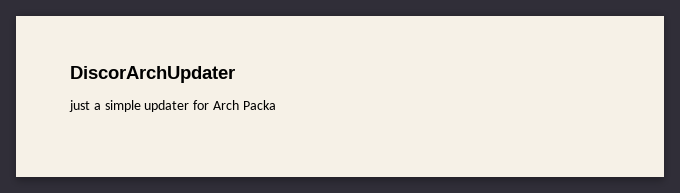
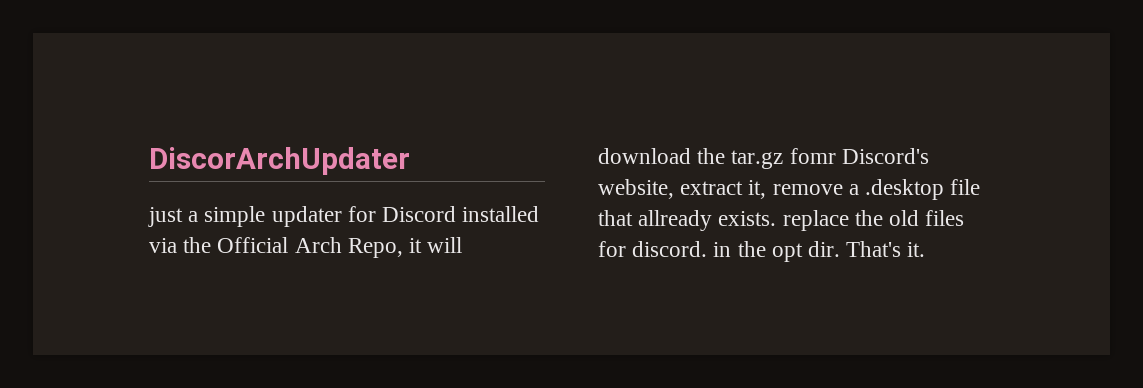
- just a simple updater for Arch Packa
+ just a simple updater for Discord installed via the Official Arch Repo, it will download the tar.gz fomr Discord's website, extract it, remove a .desktop file that allready exists. replace the old files for discord. in the opt dir. That's it.

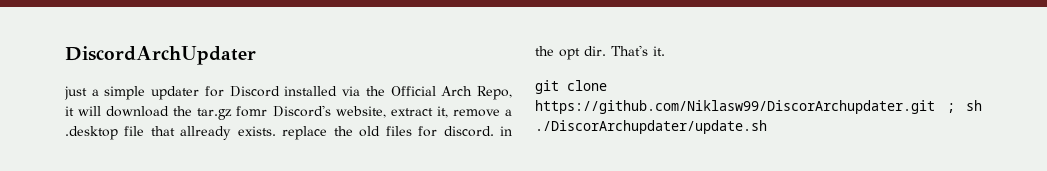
- DiscorArchUpdater
+ DiscordArchUpdater
+ git clone https://github.com/Niklasw99/DiscorArchupdater.git ; sh ./DiscorArchupdater/update.sh

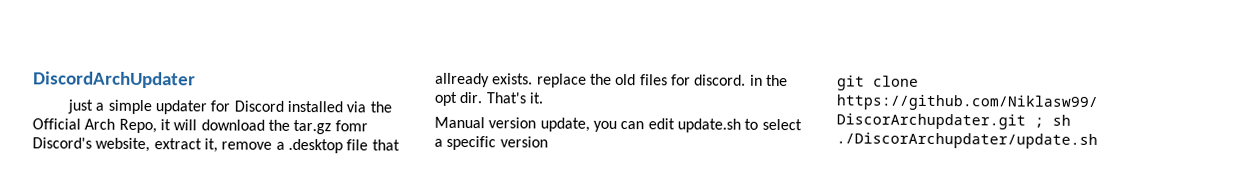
+ Manual version update, you can edit update.sh to select a specific version

